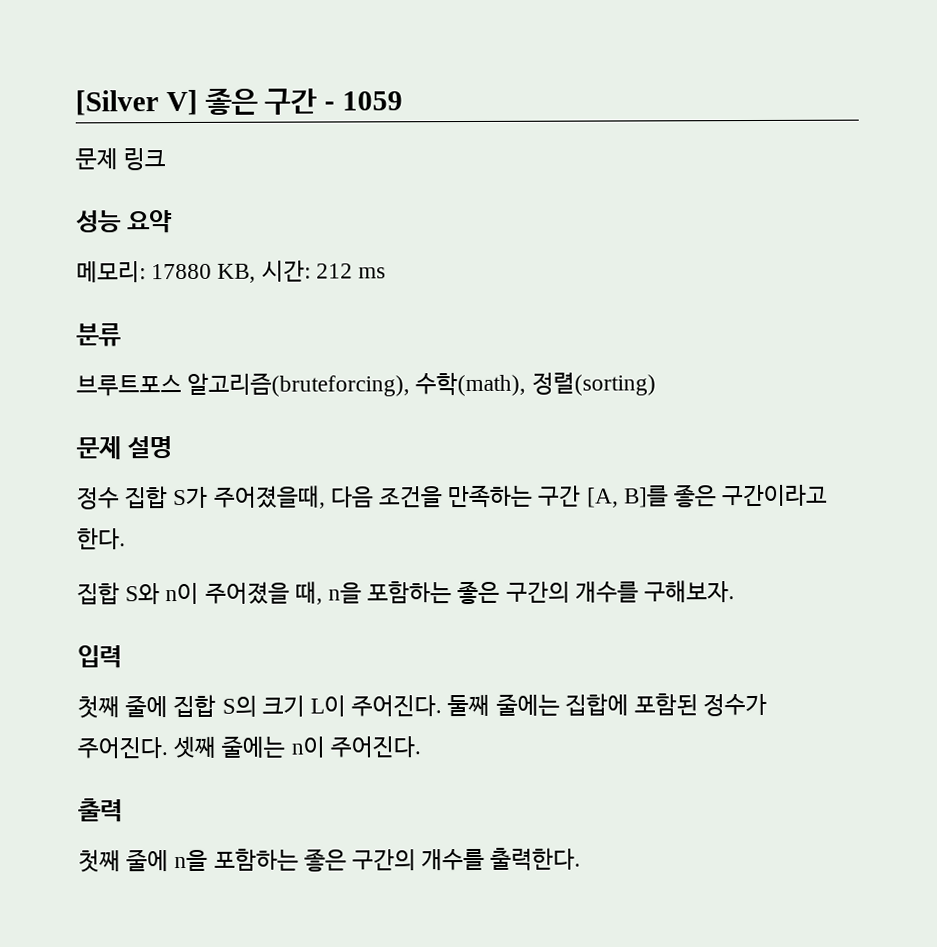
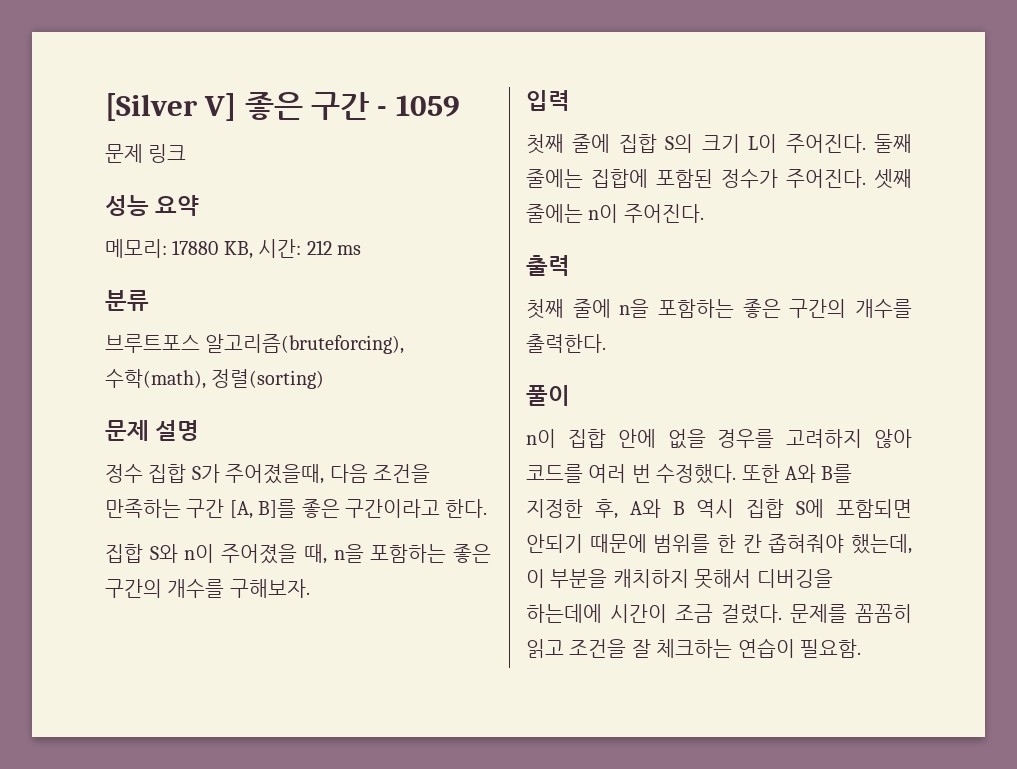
+ 풀이
+ n이 집합 안에 없을 경우를 고려하지 않아 코드를 여러 번 수정했다. 또한 A와 B를 지정한 후, A와 B 역시 집합 S에 포함되면 안되기 때문에 범위를 한 칸 좁혀줘야 했는데, 이 부분을 캐치하지 못해서 디버깅을 하는데에 시간이 조금 걸렸다. 문제를 꼼꼼히 읽고 조건을 잘 체크하는 연습이 필요함.

